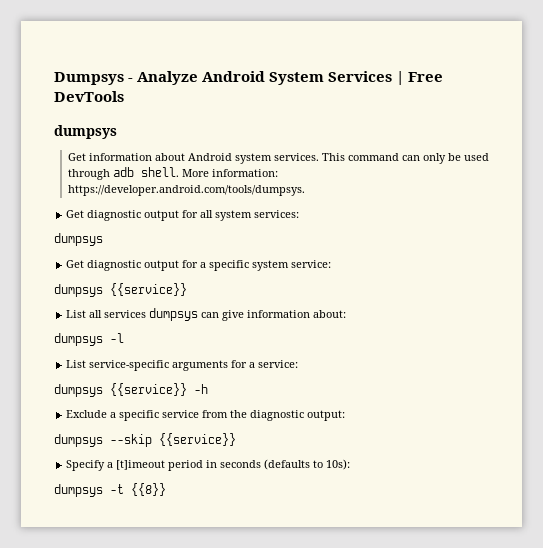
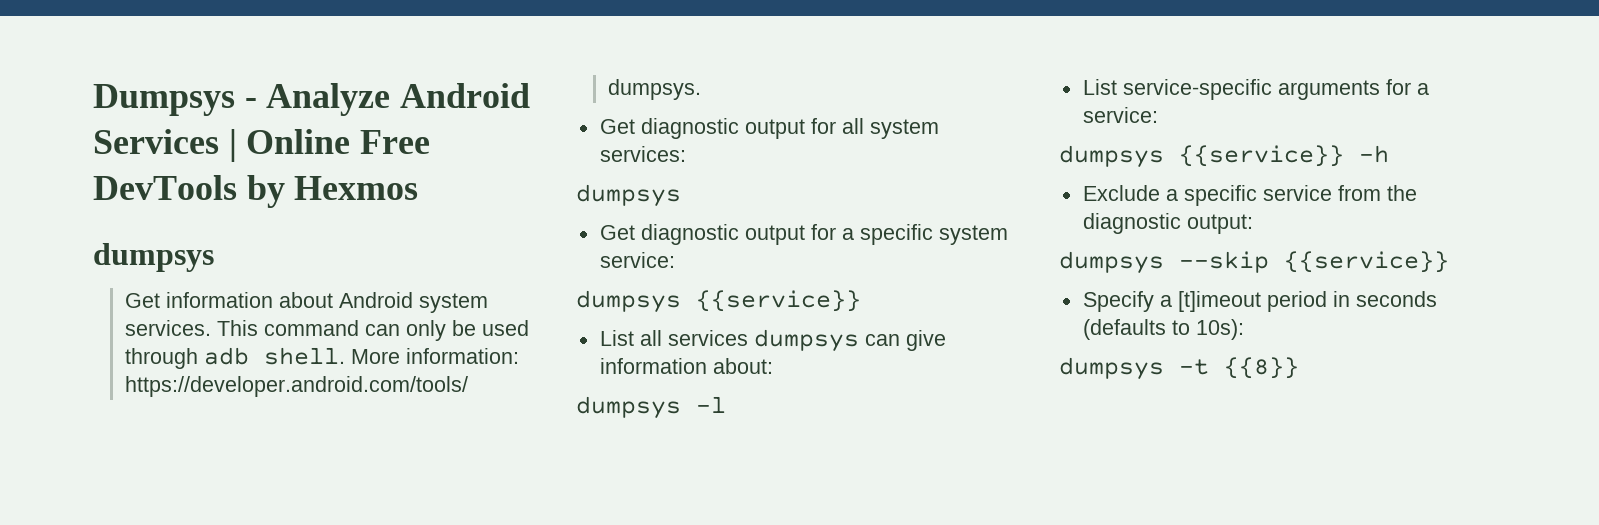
- Dumpsys - Analyze Android System Services | Free DevTools
+ Dumpsys - Analyze Android Services | Online Free DevTools by Hexmos

